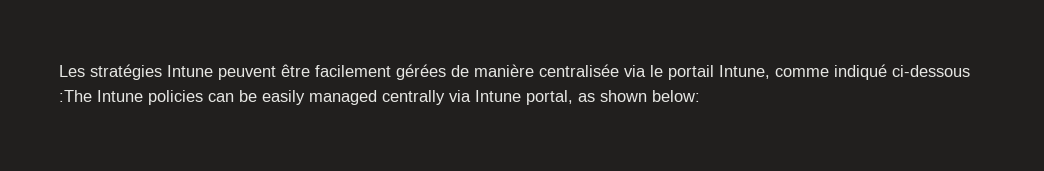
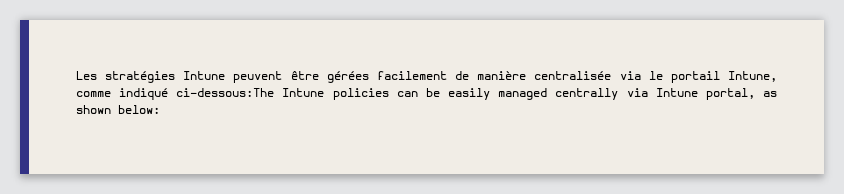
- Les stratégies Intune peuvent être facilement gérées de manière centralisée via le portail Intune, comme indiqué ci-dessous :The Intune policies can be easily managed centrally via Intune portal, as shown below:
+ Les stratégies Intune peuvent être gérées facilement de manière centralisée via le portail Intune, comme indiqué ci-dessous:The Intune policies can be easily managed centrally via Intune portal, as shown below:

